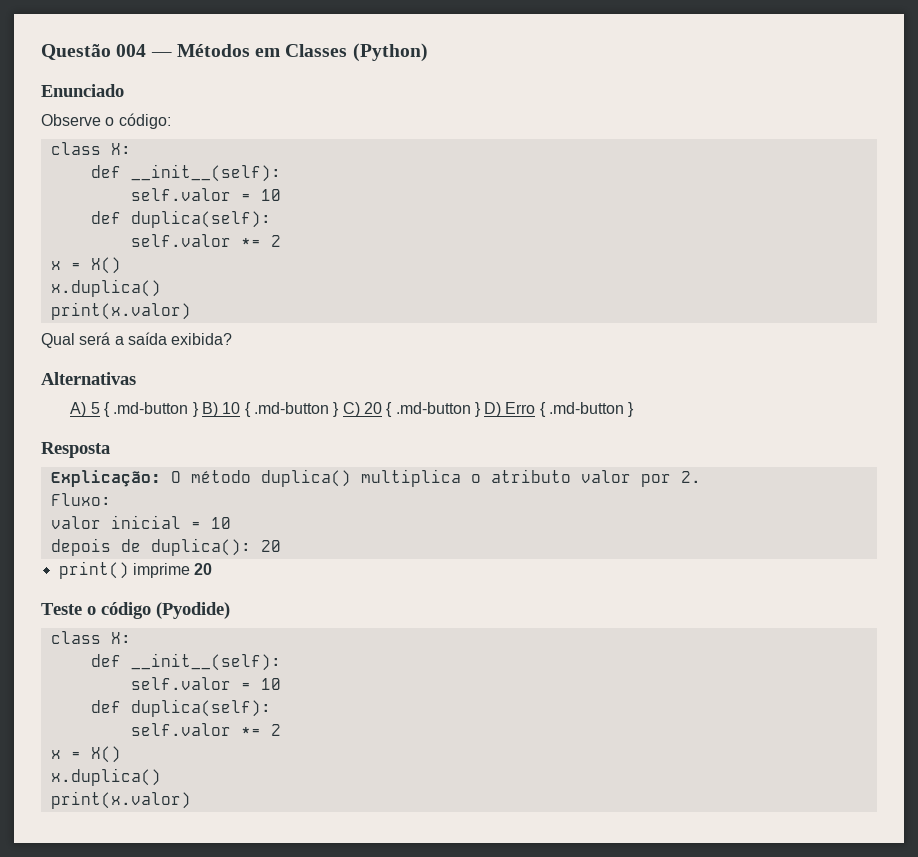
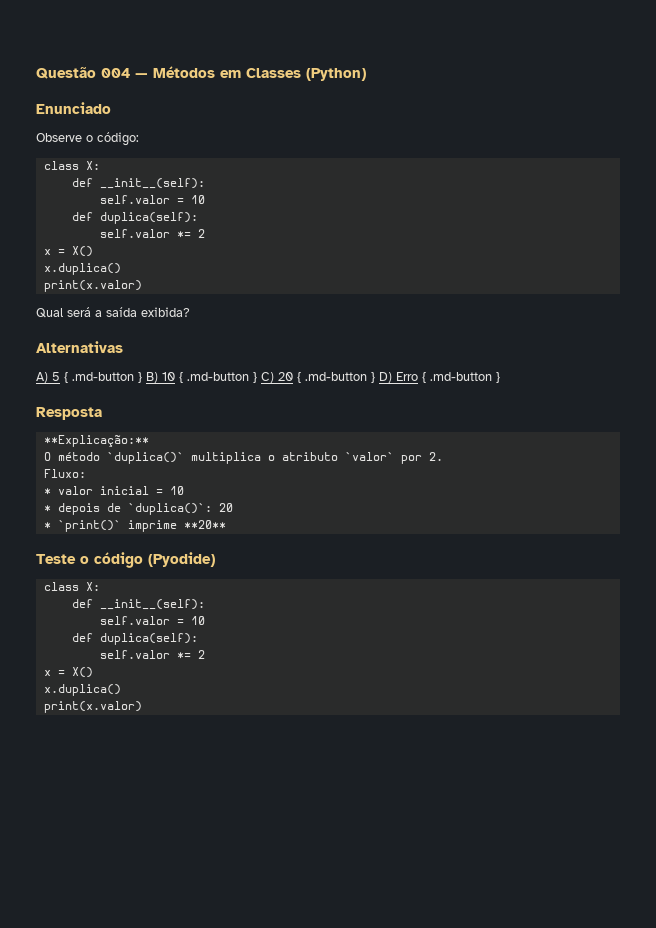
- Explicação: O método duplica() multiplica o atributo valor por 2.
+ **Explicação:**
+ O método `duplica()` multiplica o atributo `valor` por 2.
- valor inicial = 10
+ * valor inicial = 10
- depois de duplica(): 20
- print() imprime 20
+ * depois de `duplica()`: 20
+ * `print()` imprime **20**

